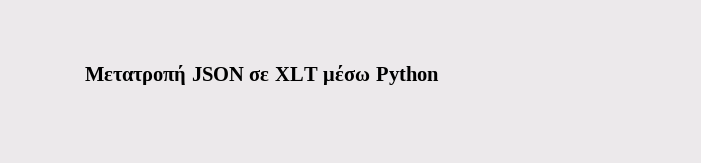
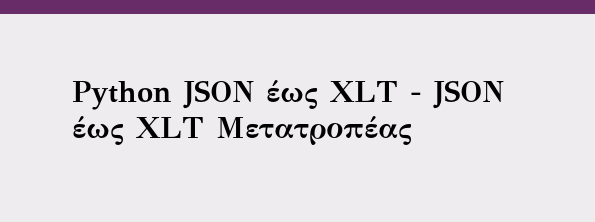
- Μετατροπή JSON σε XLT μέσω Python
+ Python JSON έως XLT - JSON έως XLT Μετατροπέας

